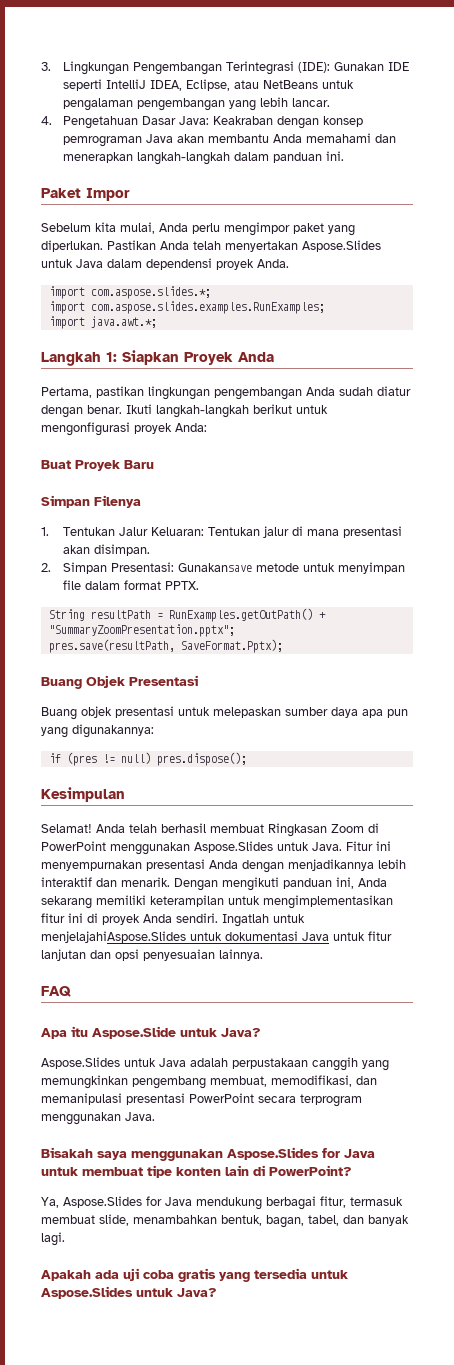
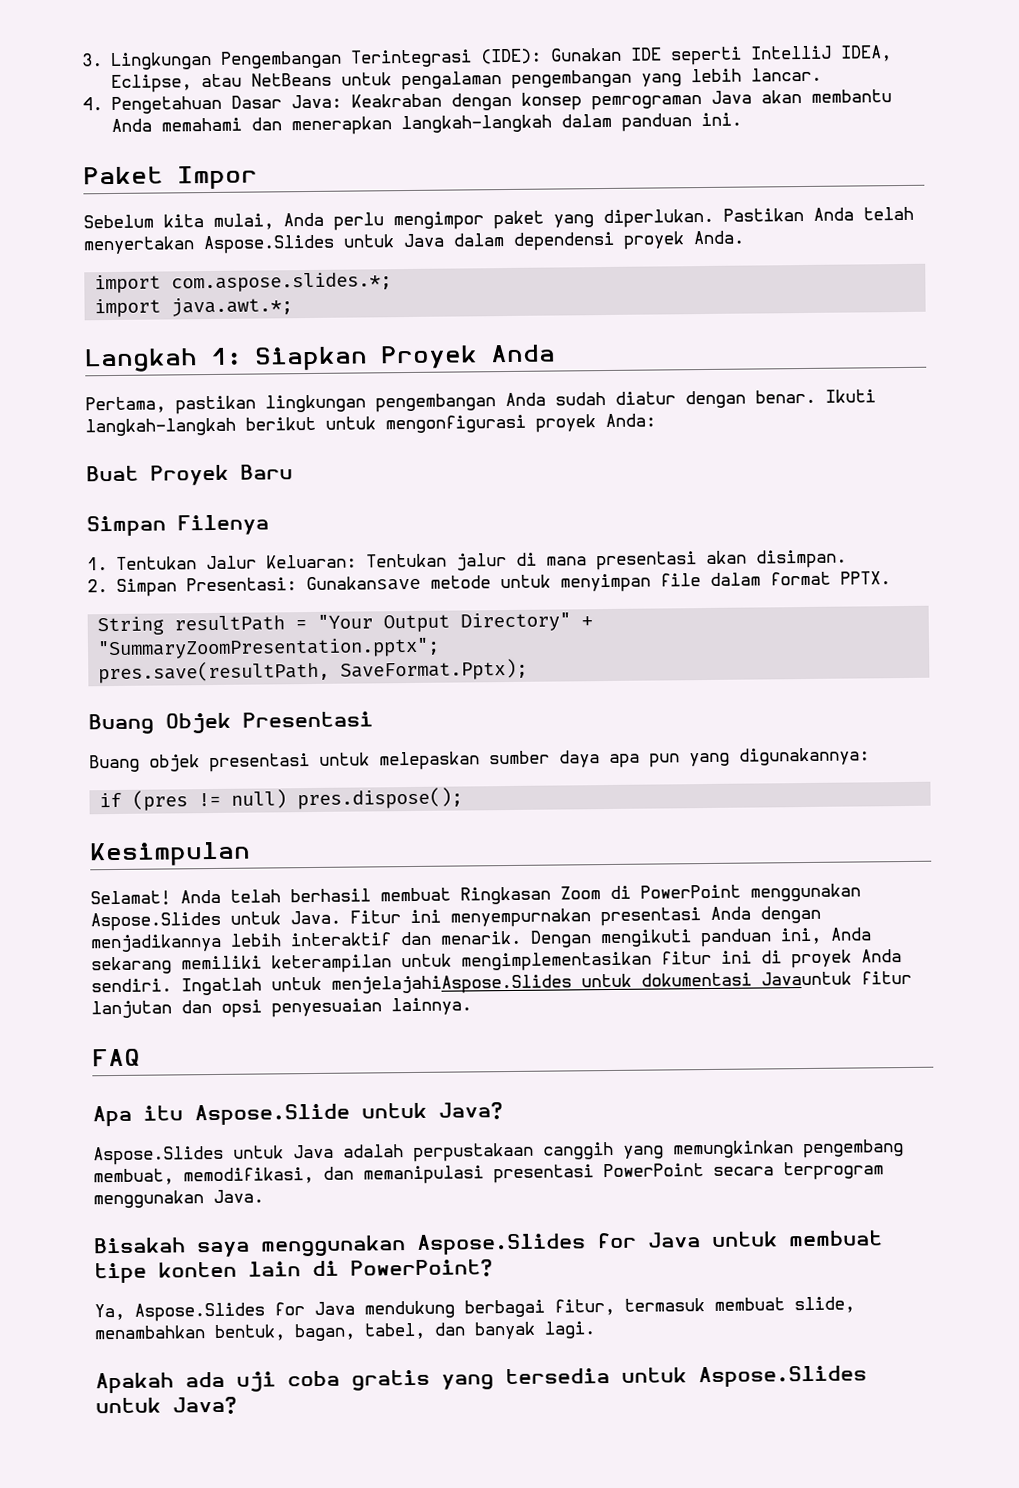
- import com.aspose.slides.examples.RunExamples;
- String resultPath = RunExamples.getOutPath() + "SummaryZoomPresentation.pptx";
+ String resultPath = "Your Output Directory" + "SummaryZoomPresentation.pptx";
- Ingatlah untuk menjelajahiAspose.Slides untuk dokumentasi Java untuk fitur lanjutan dan opsi penyesuaian lainnya.
+ Ingatlah untuk menjelajahiAspose.Slides untuk dokumentasi Javauntuk fitur lanjutan dan opsi penyesuaian lainnya.

